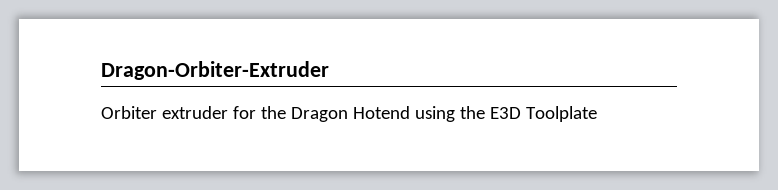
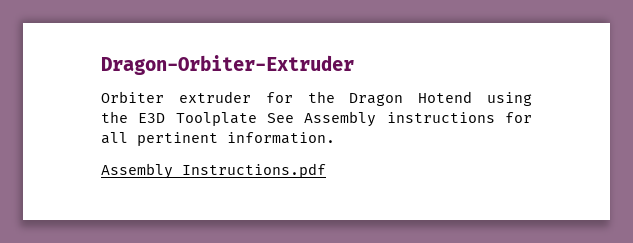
- Orbiter extruder for the Dragon Hotend using the E3D Toolplate
+ Orbiter extruder for the Dragon Hotend using the E3D Toolplate See Assembly instructions for all pertinent information.
+ Assembly Instructions.pdf

